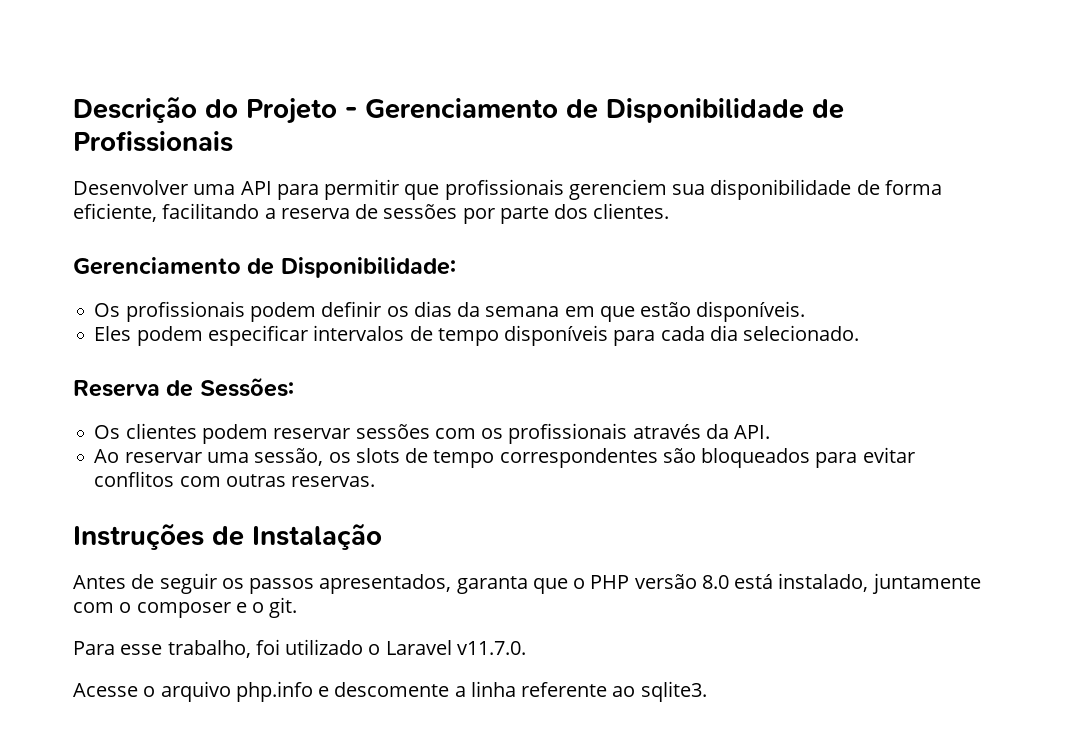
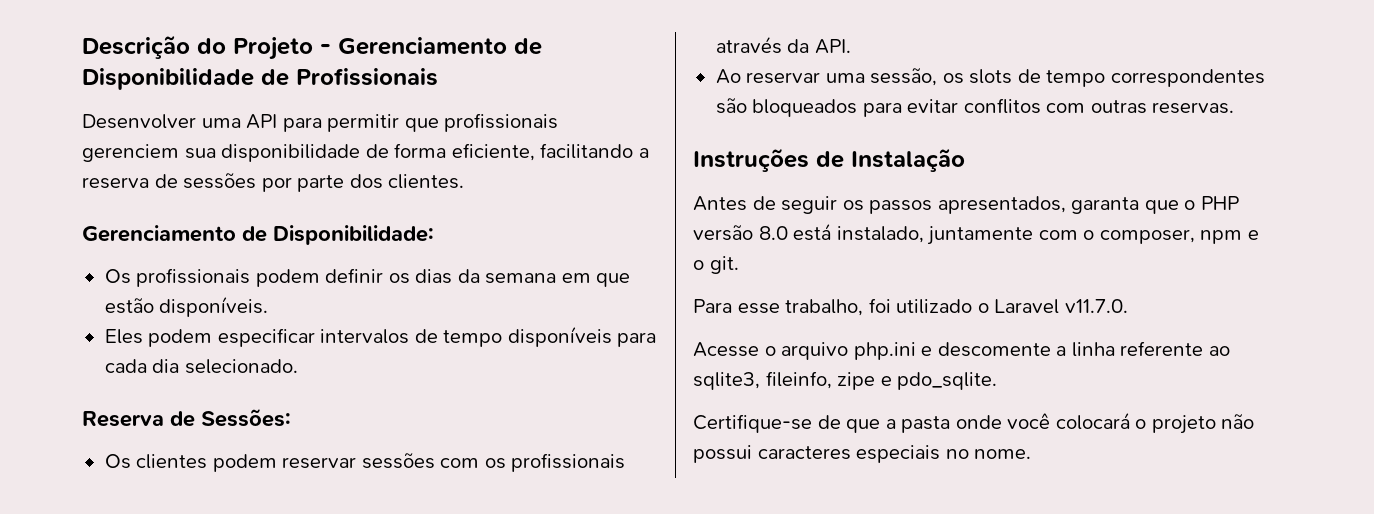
- Antes de seguir os passos apresentados, garanta que o PHP versão 8.0 está instalado, juntamente com o composer e o git.
+ Antes de seguir os passos apresentados, garanta que o PHP versão 8.0 está instalado, juntamente com o composer, npm e o git.
- Acesse o arquivo php.info e descomente a linha referente ao sqlite3.
+ Acesse o arquivo php.ini e descomente a linha referente ao sqlite3, fileinfo, zipe e pdo_sqlite.
+ Certifique-se de que a pasta onde você colocará o projeto não possui caracteres especiais no nome.

